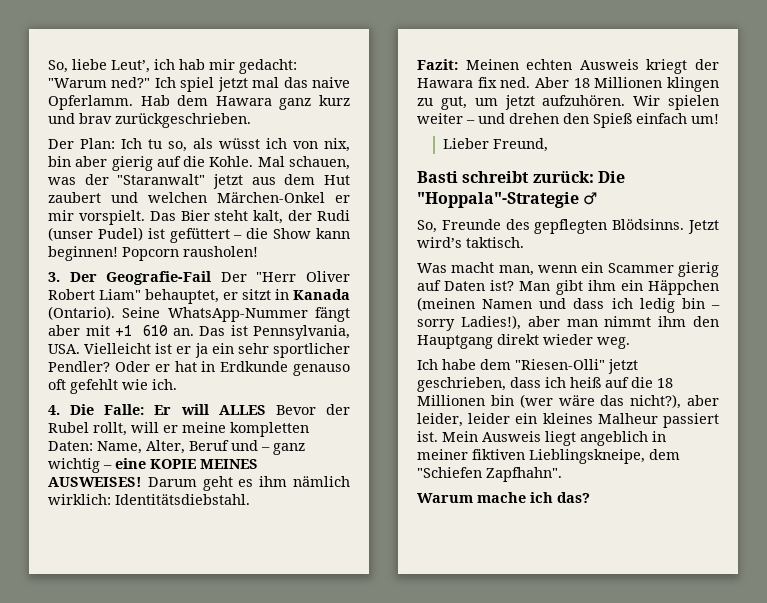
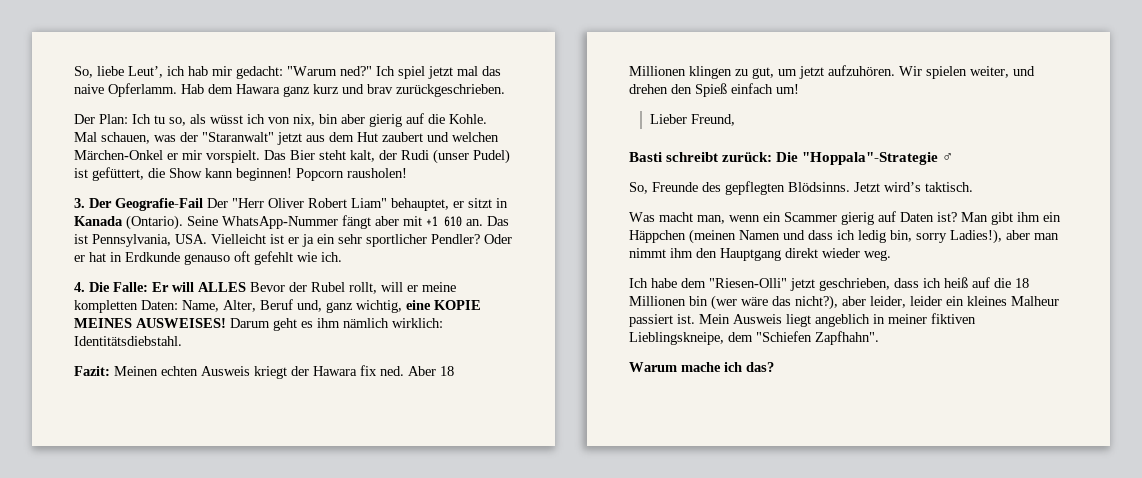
- Das Bier steht kalt, der Rudi (unser Pudel) ist gefüttert – die Show kann beginnen!
+ Das Bier steht kalt, der Rudi (unser Pudel) ist gefüttert, die Show kann beginnen!
- 4. Die Falle: Er will ALLES Bevor der Rubel rollt, will er meine kompletten Daten: Name, Alter, Beruf und – ganz wichtig – eine KOPIE MEINES AUSWEISES!
+ 4. Die Falle: Er will ALLES Bevor der Rubel rollt, will er meine kompletten Daten: Name, Alter, Beruf und, ganz wichtig, eine KOPIE MEINES AUSWEISES!
- Wir spielen weiter – und drehen den Spieß einfach um!
+ Wir spielen weiter, und drehen den Spieß einfach um!
- Man gibt ihm ein Häppchen (meinen Namen und dass ich ledig bin – sorry Ladies!), aber man nimmt ihm den Hauptgang direkt wieder weg.
+ Man gibt ihm ein Häppchen (meinen Namen und dass ich ledig bin, sorry Ladies!), aber man nimmt ihm den Hauptgang direkt wieder weg.

